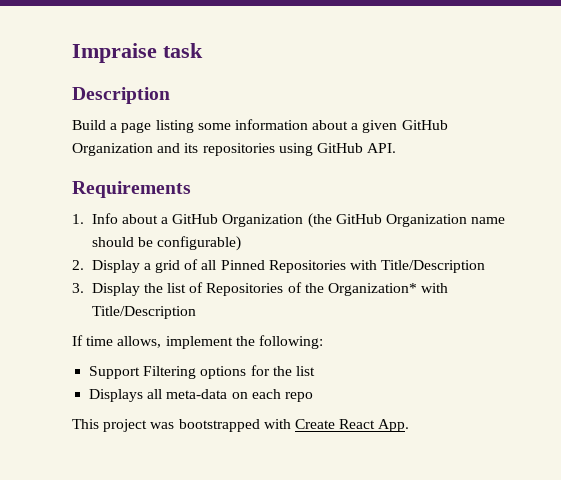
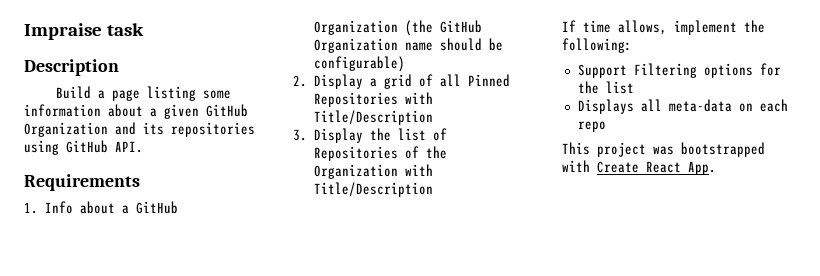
- 3. Display the list of Repositories of the Organization* with Title/Description
+ 3. Display the list of Repositories of the Organization with Title/Description

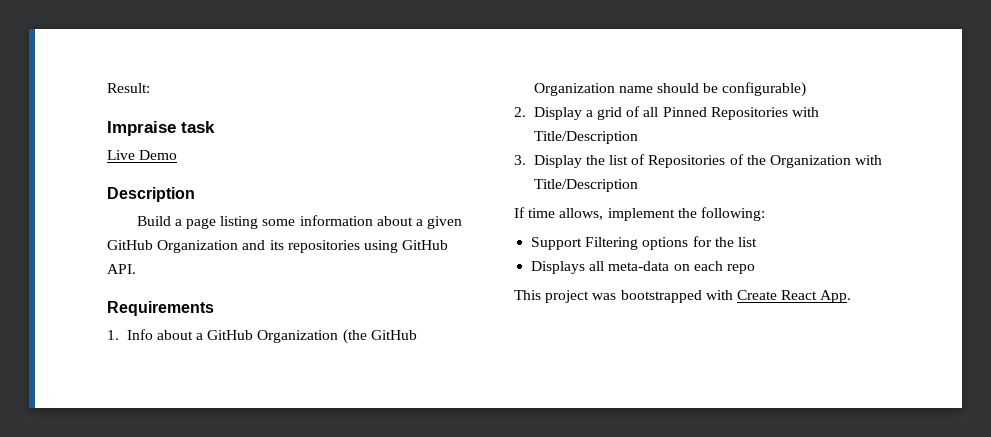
+ Result:
+ Live Demo

